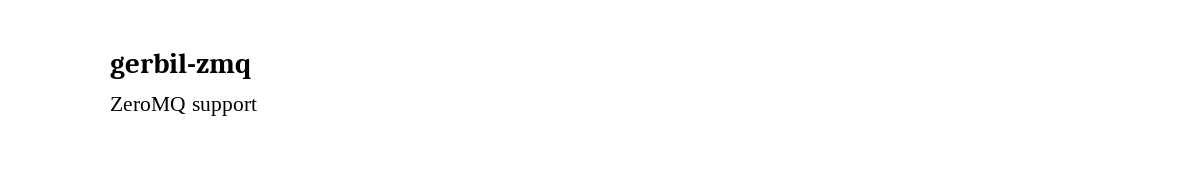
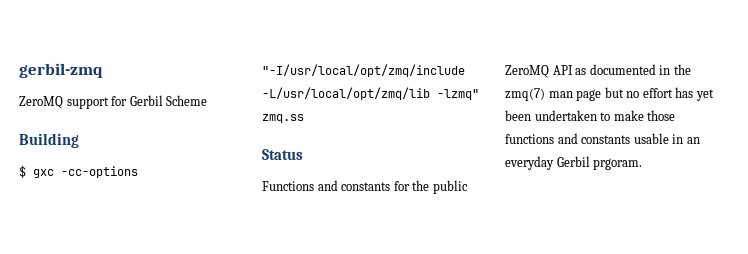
- ZeroMQ support
+ ZeroMQ support for Gerbil Scheme
+ Building
+ $ gxc -cc-options "-I/usr/local/opt/zmq/include -L/usr/local/opt/zmq/lib -lzmq" zmq.ss
+ Status
+ Functions and constants for the public ZeroMQ API as documented in the zmq(7) man page but no effort has yet been undertaken to make those functions and constants usable in an everyday Gerbil prgoram.

